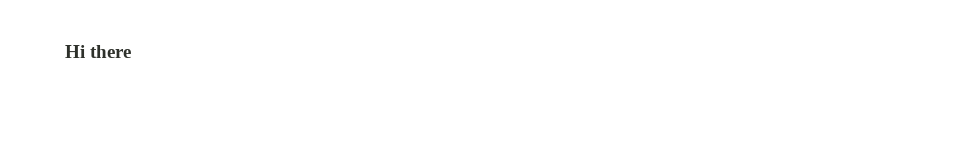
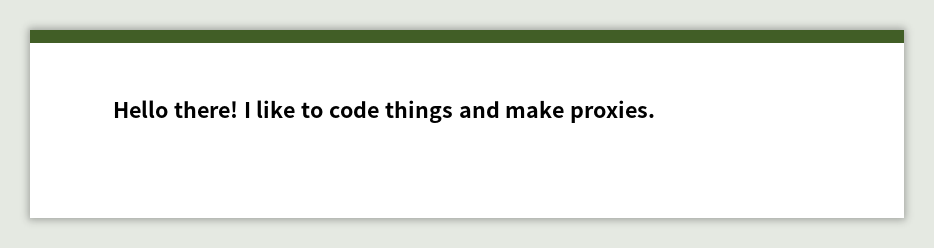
- Hi there
+ Hello there! I like to code things and make proxies.

